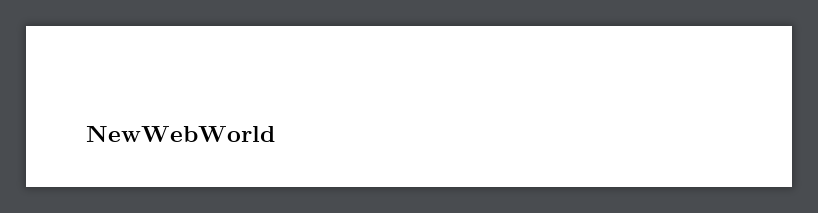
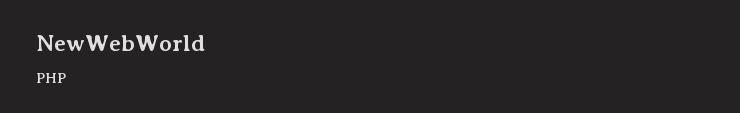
+ PHP

